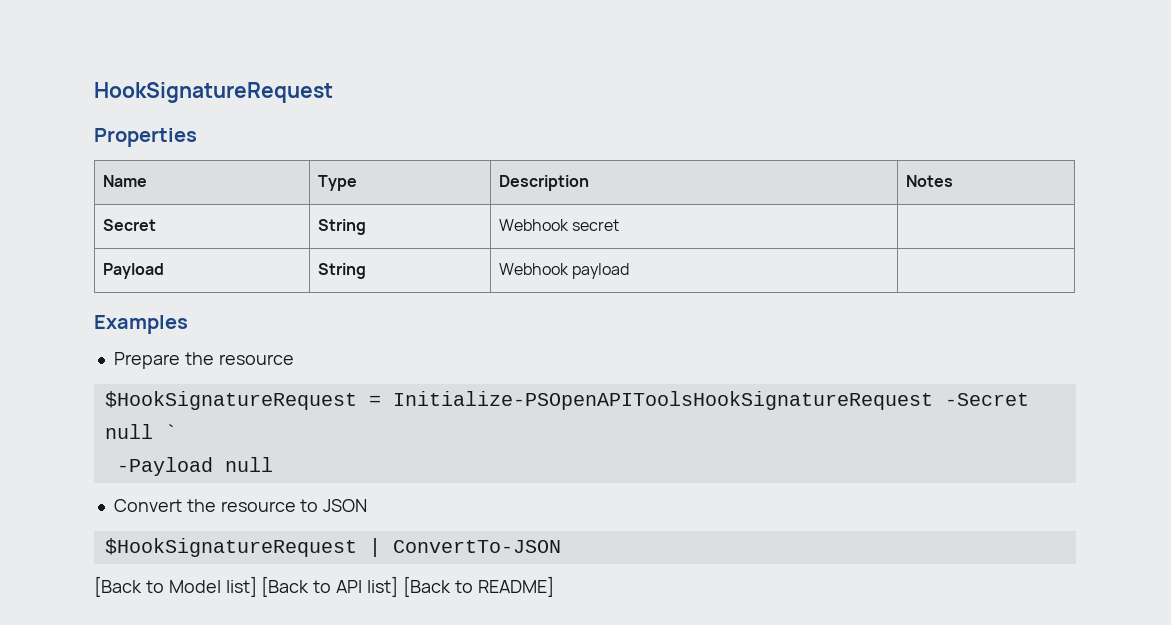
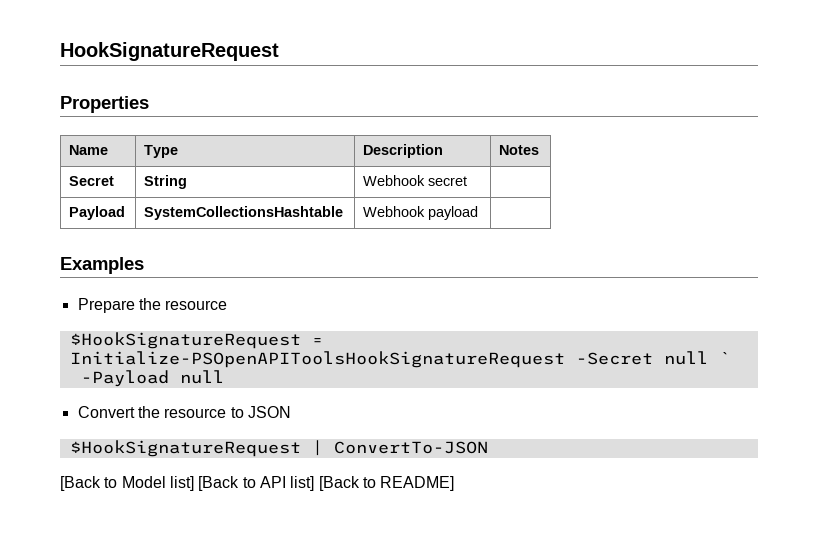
- Payload | String | Webhook payload |
+ Payload | SystemCollectionsHashtable | Webhook payload |

